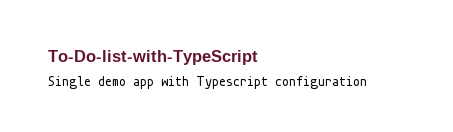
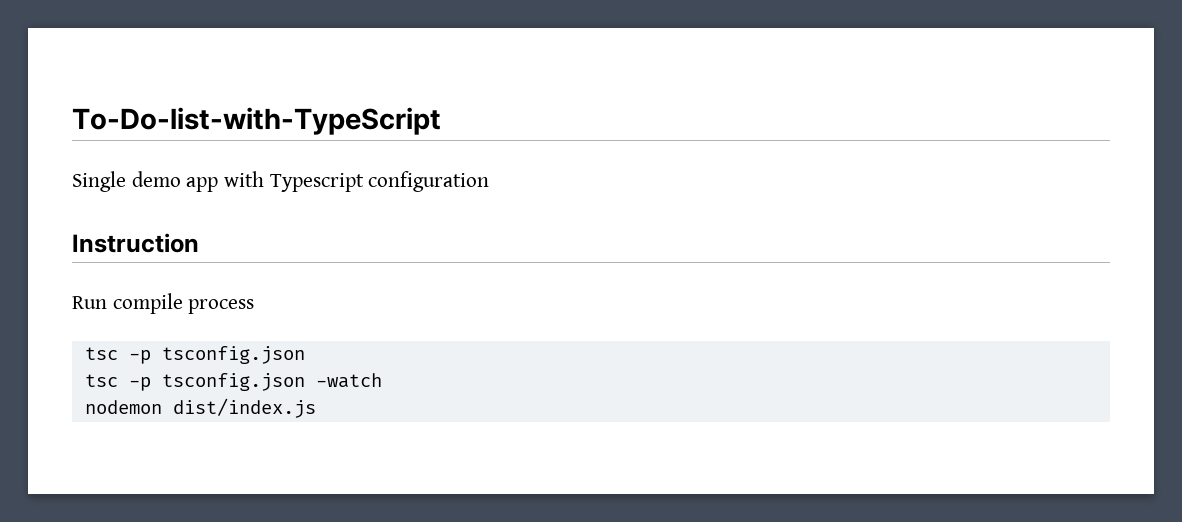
+ Instruction
+ Run compile process
+ tsc -p tsconfig.json
+ tsc -p tsconfig.json -watch
+ nodemon dist/index.js

